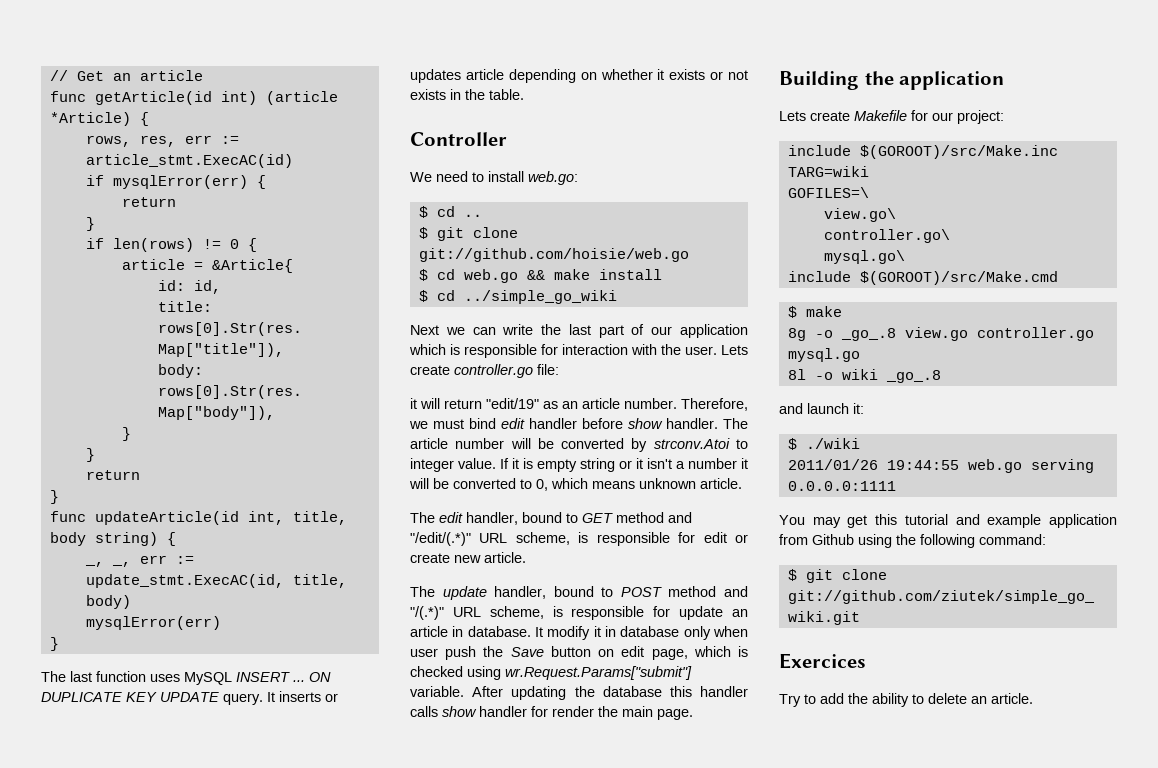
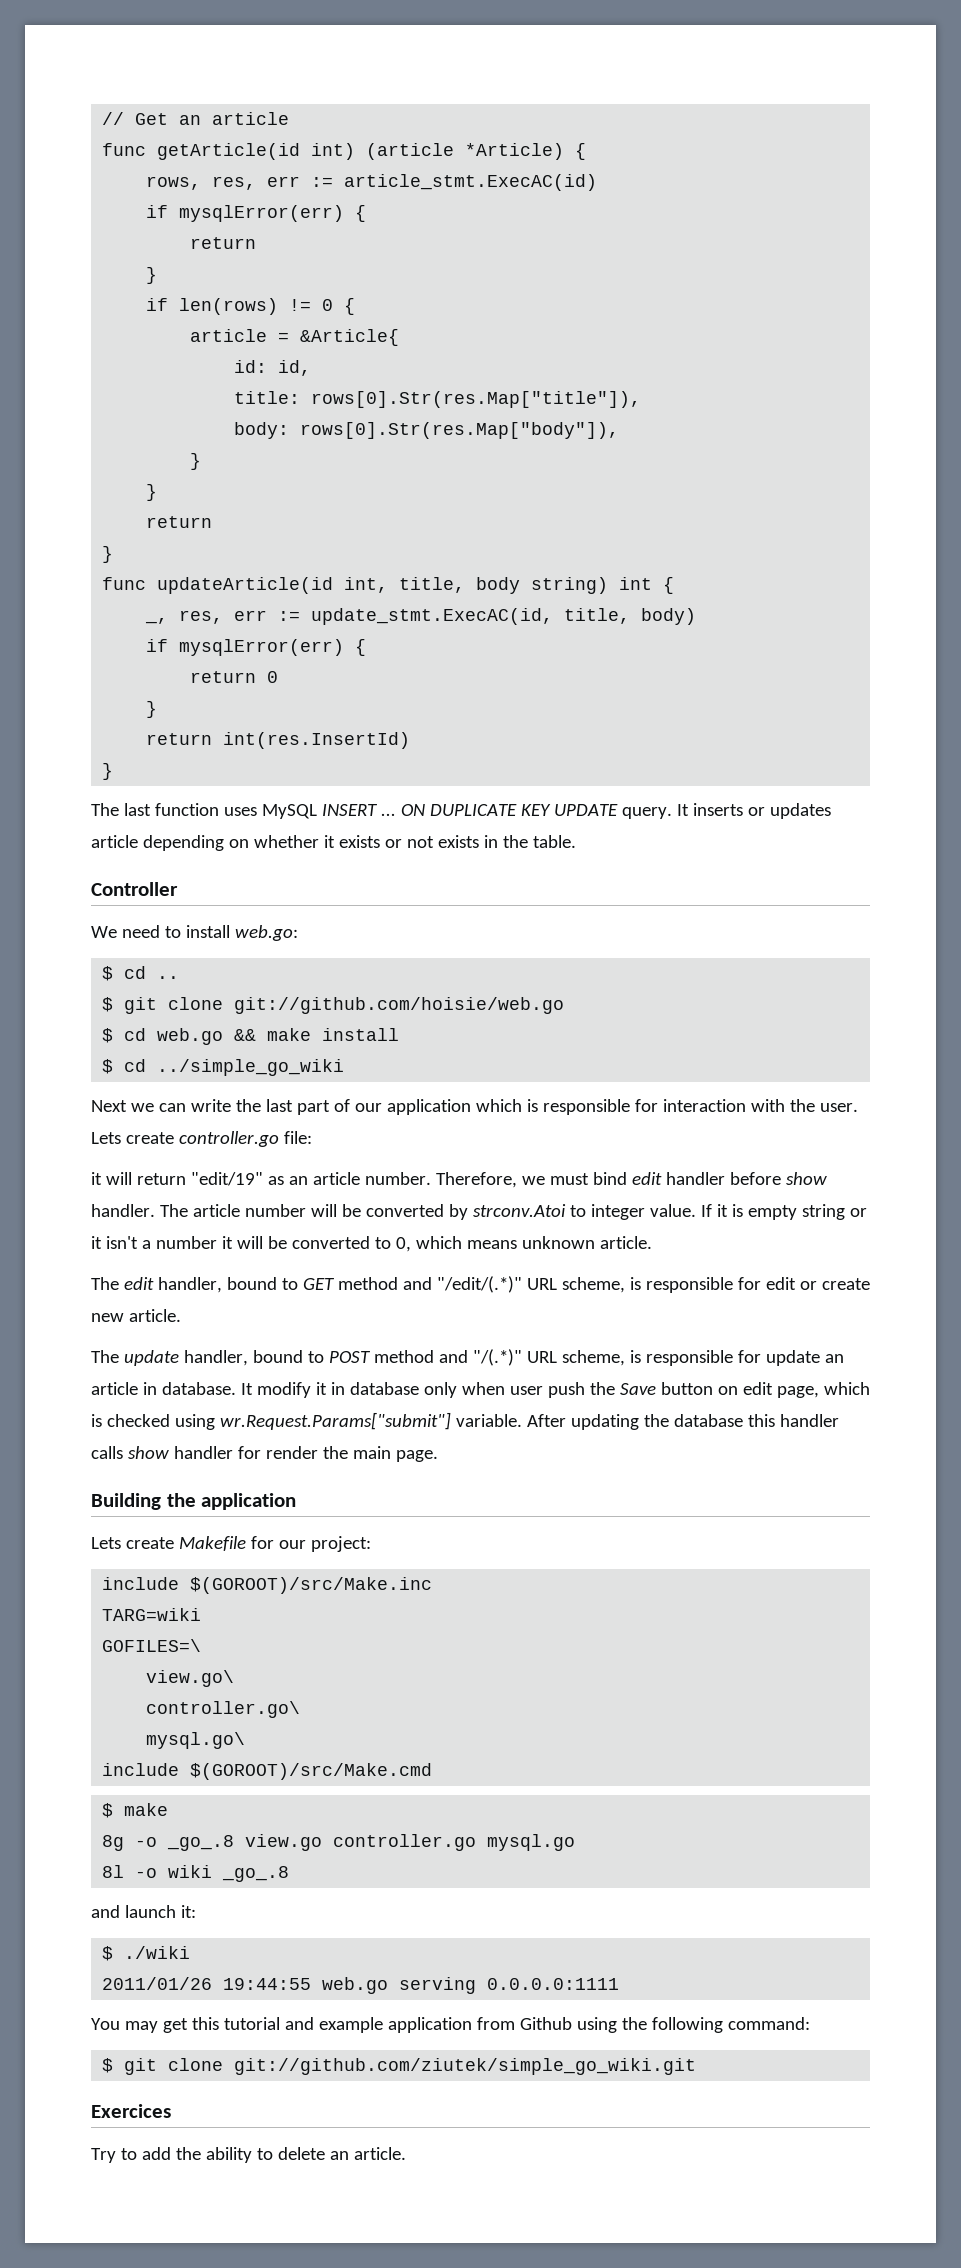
- func updateArticle(id int, title, body string) {
+ func updateArticle(id int, title, body string) int {
- _, _, err := update_stmt.ExecAC(id, title, body)
- mysqlError(err)
+ _, res, err := update_stmt.ExecAC(id, title, body)
+ if mysqlError(err) {
+ return 0
+ }
+ return int(res.InsertId)

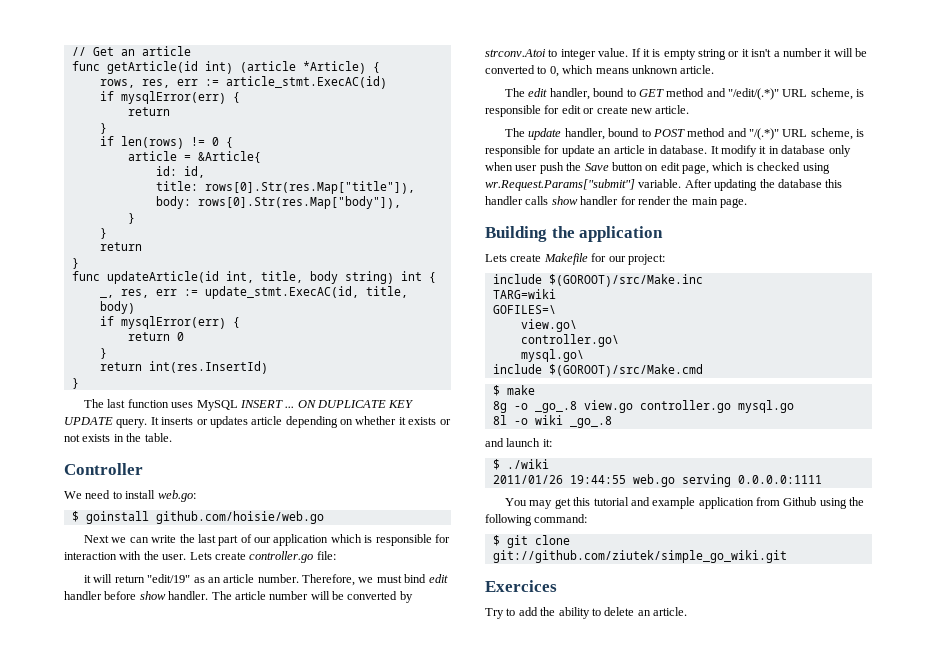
- $ cd ..
- $ git clone git://github.com/hoisie/web.go
- $ cd web.go && make install
- $ cd ../simple_go_wiki
+ $ goinstall github.com/hoisie/web.go

